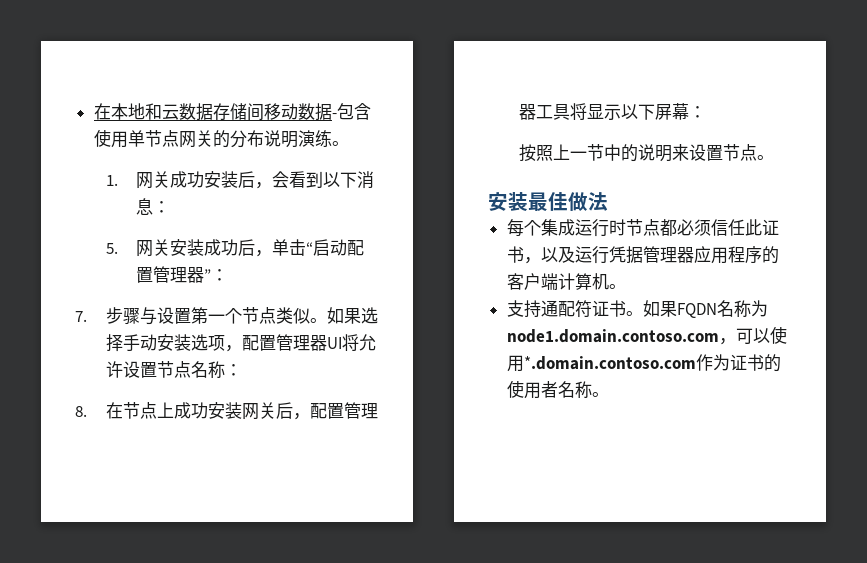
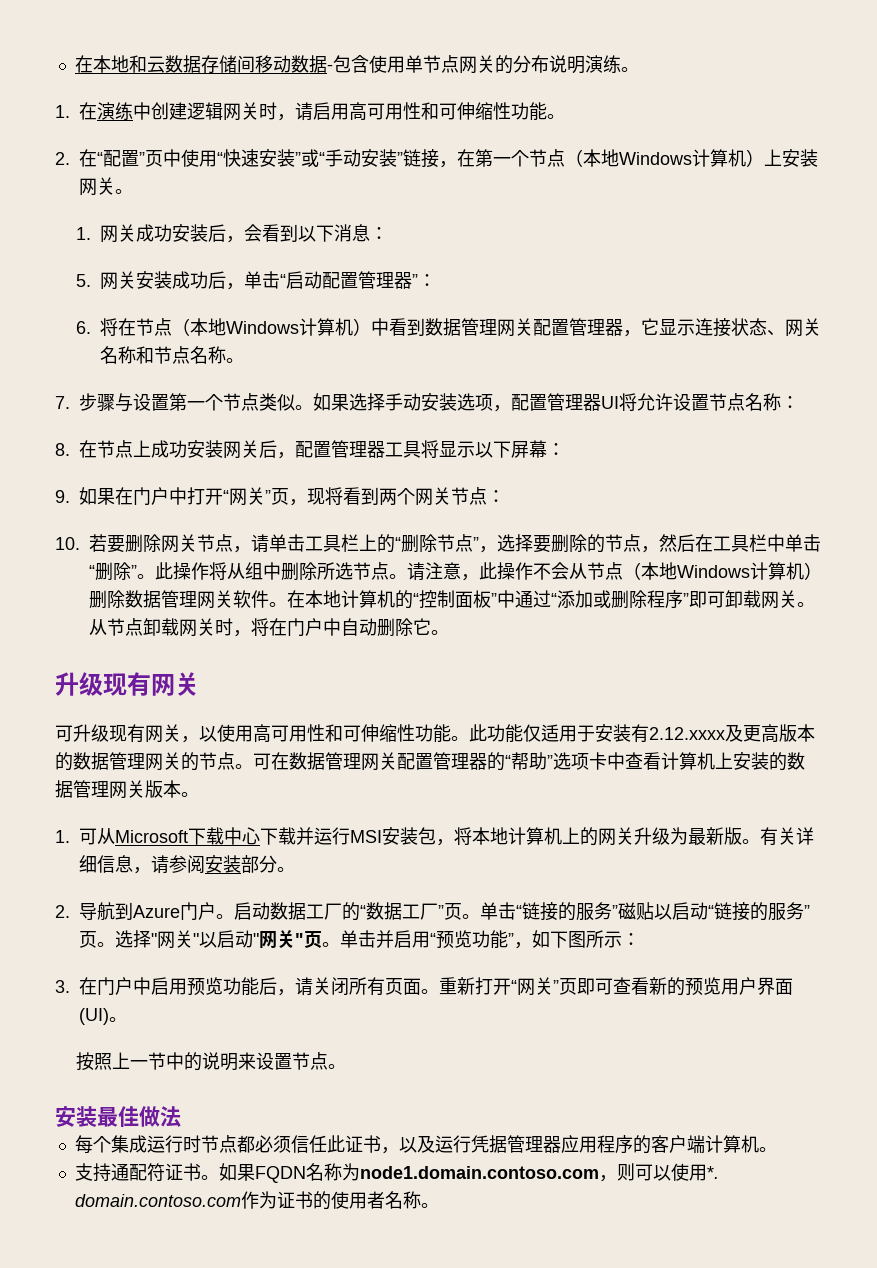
+ 1.在演练中创建逻辑网关时，请启用高可用性和可伸缩性功能。
+ 2.在“配置”页中使用“快速安装”或“手动安装”链接，在第一个节点（本地Windows计算机）上安装网关。
+ 6.将在节点（本地Windows计算机）中看到数据管理网关配置管理器，它显示连接状态、网关名称和节点名称。
+ 9.如果在门户中打开“网关”页，现将看到两个网关节点：
+ 10.若要删除网关节点，请单击工具栏上的“删除节点”，选择要删除的节点，然后在工具栏中单击“删除”。此操作将从组中删除所选节点。请注意，此操作不会从节点（本地Windows计算机）删除数据管理网关软件。在本地计算机的“控制面板”中通过“添加或删除程序”即可卸载网关。从节点卸载网关时，将在门户中自动删除它。
+ 升级现有网关
+ 可升级现有网关，以使用高可用性和可伸缩性功能。此功能仅适用于安装有2.12.xxxx及更高版本的数据管理网关的节点。可在数据管理网关配置管理器的“帮助”选项卡中查看计算机上安装的数据管理网关版本。
+ 1.可从Microsoft下载中心下载并运行MSI安装包，将本地计算机上的网关升级为最新版。有关详细信息，请参阅安装部分。
+ 2.导航到Azure门户。启动数据工厂的“数据工厂”页。单击“链接的服务”磁贴以启动“链接的服务”页。选择"网关"以启动"网关"页。单击并启用“预览功能”，如下图所示：
+ 3.在门户中启用预览功能后，请关闭所有页面。重新打开“网关”页即可查看新的预览用户界面(UI)。
- 如果FQDN名称为node1.domain.contoso.com，可以使用*.domain.contoso.com作为证书的使用者名称。
+ 如果FQDN名称为node1.domain.contoso.com，则可以使用*. domain.contoso.com作为证书的使用者名称。

